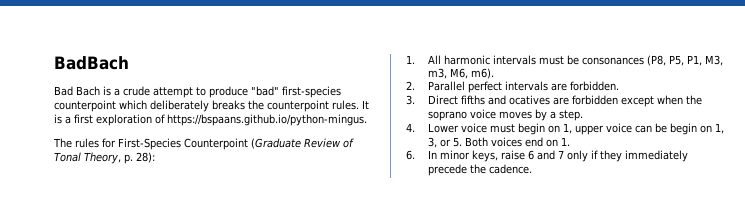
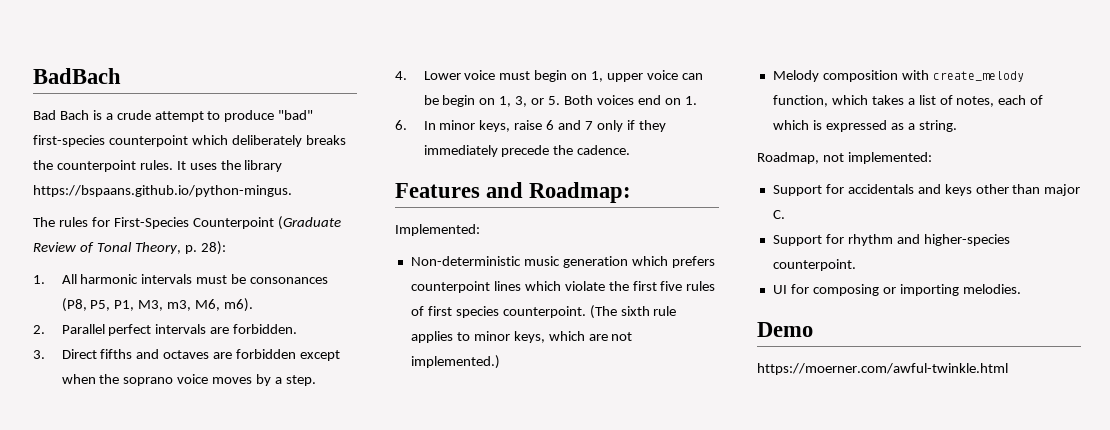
- It is a first exploration of https://bspaans.github.io/python-mingus.
+ It uses the library https://bspaans.github.io/python-mingus.
- 3. Direct fifths and ocatives are forbidden except when the soprano voice moves by a step.
+ 3. Direct fifths and octaves are forbidden except when the soprano voice moves by a step.
+ Features and Roadmap:
+ Implemented:
+ Non-deterministic music generation which prefers counterpoint lines which violate the first five rules of first species counterpoint. (The sixth rule applies to minor keys, which are not implemented.)
+ Melody composition with create_melody function, which takes a list of notes, each of which is expressed as a string.
+ Roadmap, not implemented:
+ Support for accidentals and keys other than major C.
+ Support for rhythm and higher-species counterpoint.
+ UI for composing or importing melodies.
+ Demo
+ https://moerner.com/awful-twinkle.html

